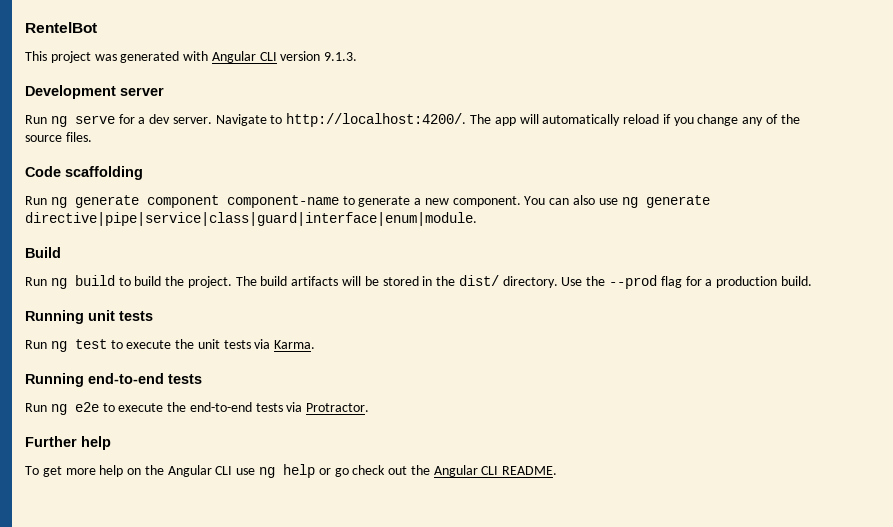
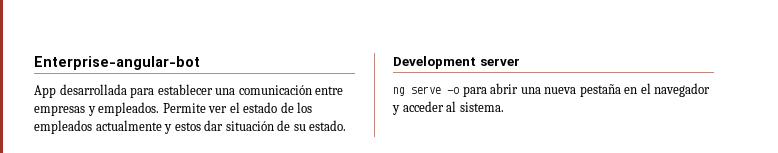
- RentelBot
- This project was generated with Angular CLI version 9.1.3.
+ Enterprise-angular-bot
+ App desarrollada para establecer una comunicación entre empresas y empleados. Permite ver el estado de los empleados actualmente y estos dar situación de su estado.
- Run ng serve for a dev server. Navigate to http://localhost:4200/. The app will automatically reload if you change any of the source files.
- Code scaffolding
- Run ng generate component component-name to generate a new component. You can also use ng generate directive|pipe|service|class|guard|interface|enum|module.
- Build
- Run ng build to build the project. The build artifacts will be stored in the dist/ directory. Use the --prod flag for a production build.
- Running unit tests
- Run ng test to execute the unit tests via Karma.
- Running end-to-end tests
- Run ng e2e to execute the end-to-end tests via Protractor.
- Further help
- To get more help on the Angular CLI use ng help or go check out the Angular CLI README.
+ ng serve -o para abrir una nueva pestaña en el navegador y acceder al sistema.

